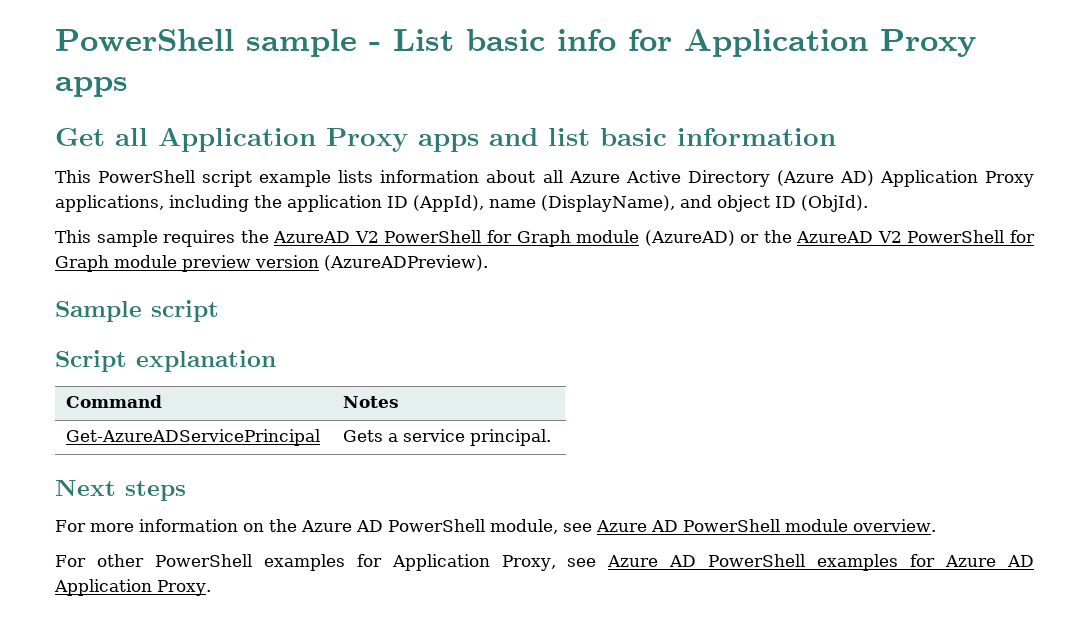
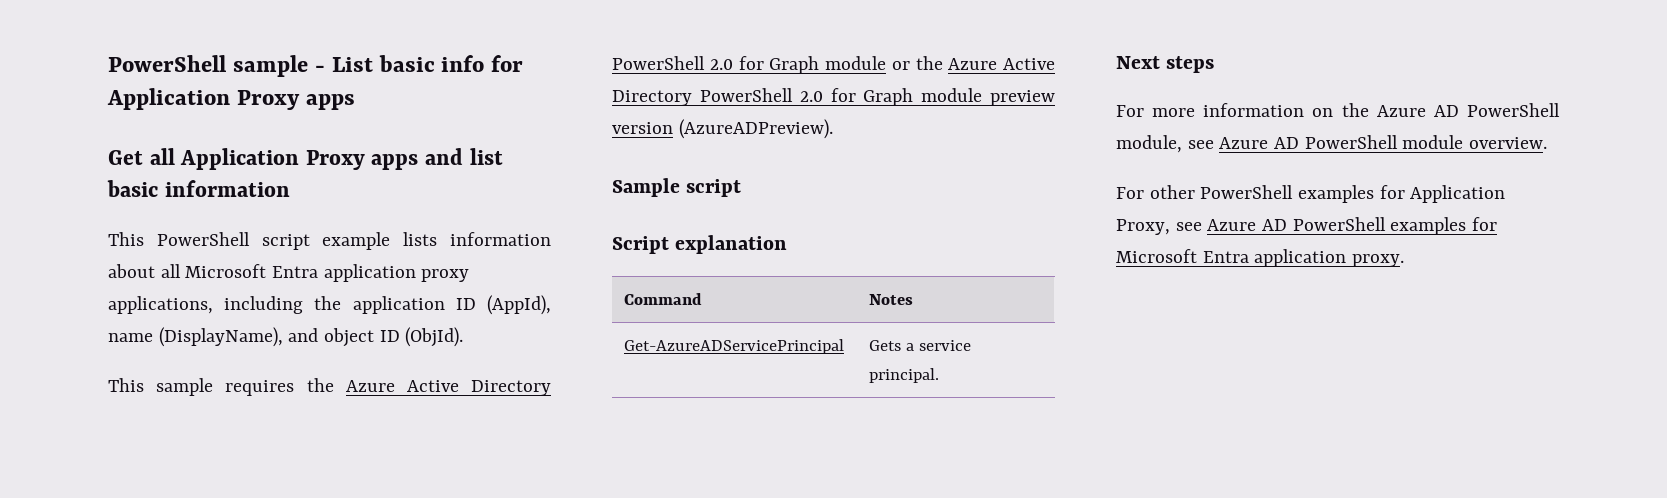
- This PowerShell script example lists information about all Azure Active Directory (Azure AD) Application Proxy applications, including the application ID (AppId), name (DisplayName), and object ID (ObjId).
+ This PowerShell script example lists information about all Microsoft Entra application proxy applications, including the application ID (AppId), name (DisplayName), and object ID (ObjId).
- This sample requires the AzureAD V2 PowerShell for Graph module (AzureAD) or the AzureAD V2 PowerShell for Graph module preview version (AzureADPreview).
+ This sample requires the Azure Active Directory PowerShell 2.0 for Graph module or the Azure Active Directory PowerShell 2.0 for Graph module preview version (AzureADPreview).
- For other PowerShell examples for Application Proxy, see Azure AD PowerShell examples for Azure AD Application Proxy.
+ For other PowerShell examples for Application Proxy, see Azure AD PowerShell examples for Microsoft Entra application proxy.

